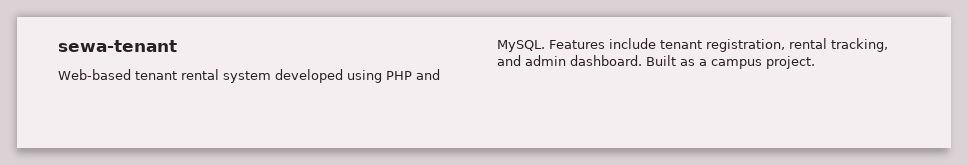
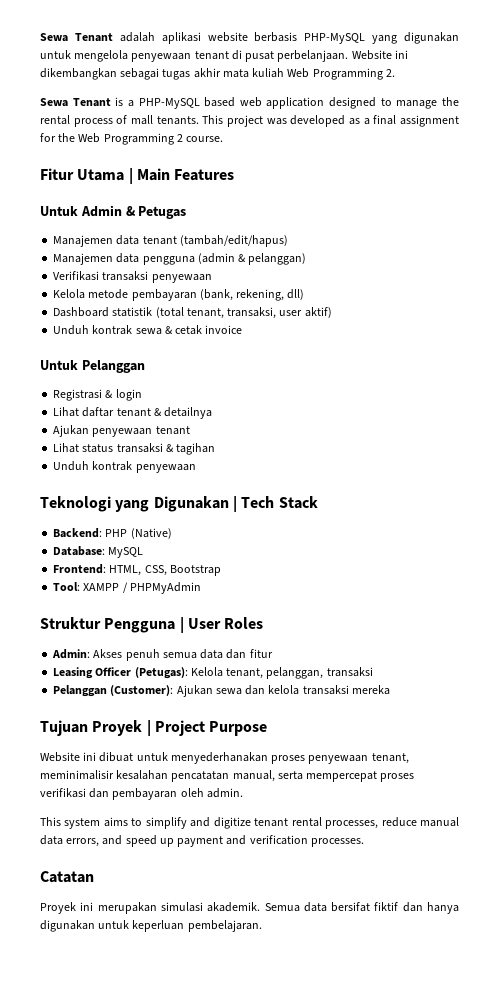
- sewa-tenant
- Web-based tenant rental system developed using PHP and MySQL. Features include tenant registration, rental tracking, and admin dashboard. Built as a campus project.
+ Sewa Tenant adalah aplikasi website berbasis PHP-MySQL yang digunakan untuk mengelola penyewaan tenant di pusat perbelanjaan. Website ini dikembangkan sebagai tugas akhir mata kuliah Web Programming 2.
+ Sewa Tenant is a PHP-MySQL based web application designed to manage the rental process of mall tenants. This project was developed as a final assignment for the Web Programming 2 course.
+ Fitur Utama | Main Features
+ Untuk Admin & Petugas
+ Manajemen data tenant (tambah/edit/hapus)
+ Manajemen data pengguna (admin & pelanggan)
+ Verifikasi transaksi penyewaan
+ Kelola metode pembayaran (bank, rekening, dll)
+ Dashboard statistik (total tenant, transaksi, user aktif)
+ Unduh kontrak sewa & cetak invoice
+ Untuk Pelanggan
+ Registrasi & login
+ Lihat daftar tenant & detailnya
+ Ajukan penyewaan tenant
+ Lihat status transaksi & tagihan
+ Unduh kontrak penyewaan
+ Teknologi yang Digunakan | Tech Stack
+ Backend: PHP (Native)
+ Database: MySQL
+ Frontend: HTML, CSS, Bootstrap
+ Tool: XAMPP / PHPMyAdmin
+ Struktur Pengguna | User Roles
+ Admin: Akses penuh semua data dan fitur
+ Leasing Officer (Petugas): Kelola tenant, pelanggan, transaksi
+ Pelanggan (Customer): Ajukan sewa dan kelola transaksi mereka
+ Tujuan Proyek | Project Purpose
+ Website ini dibuat untuk menyederhanakan proses penyewaan tenant, meminimalisir kesalahan pencatatan manual, serta mempercepat proses verifikasi dan pembayaran oleh admin.
+ This system aims to simplify and digitize tenant rental processes, reduce manual data errors, and speed up payment and verification processes.
+ Catatan
+ Proyek ini merupakan simulasi akademik. Semua data bersifat fiktif dan hanya digunakan untuk keperluan pembelajaran.

